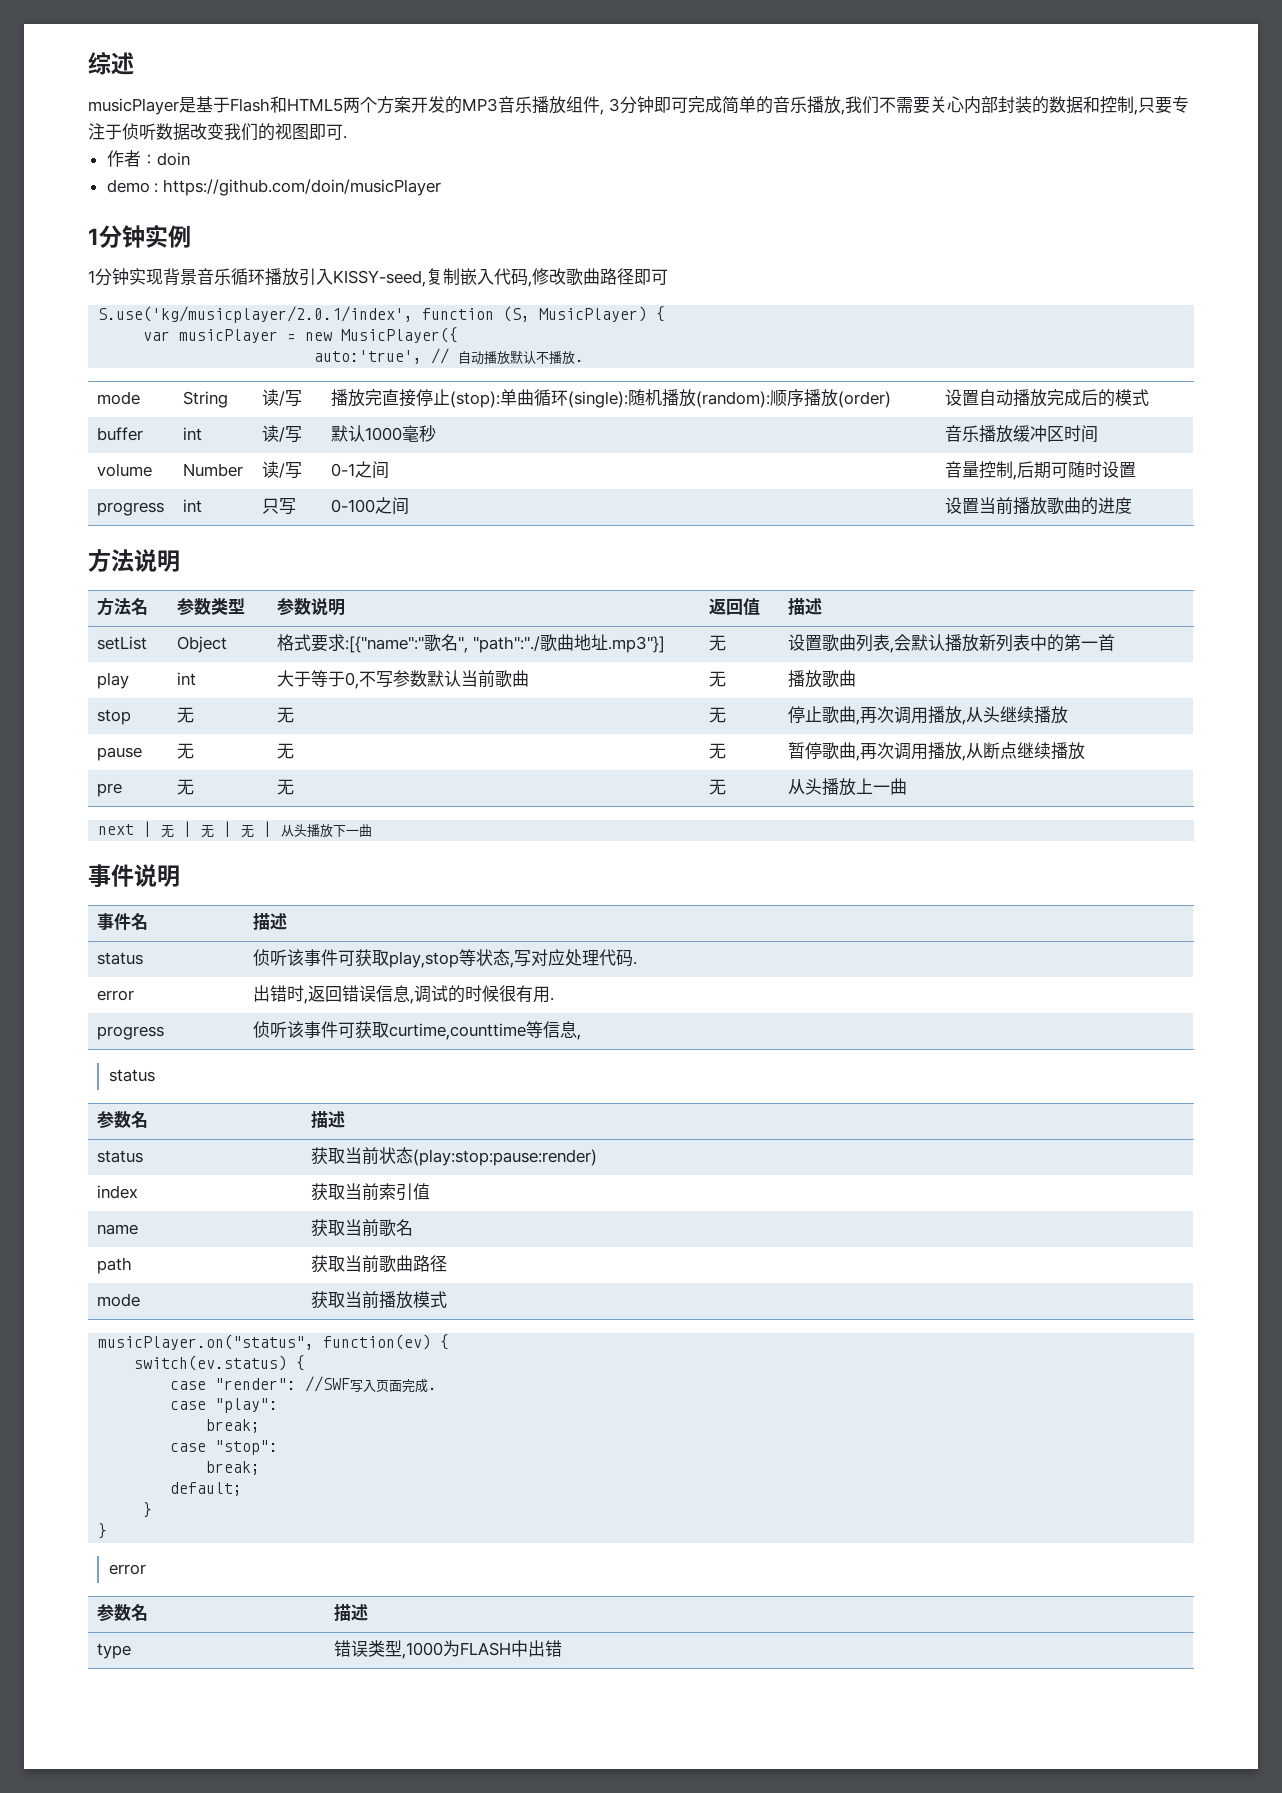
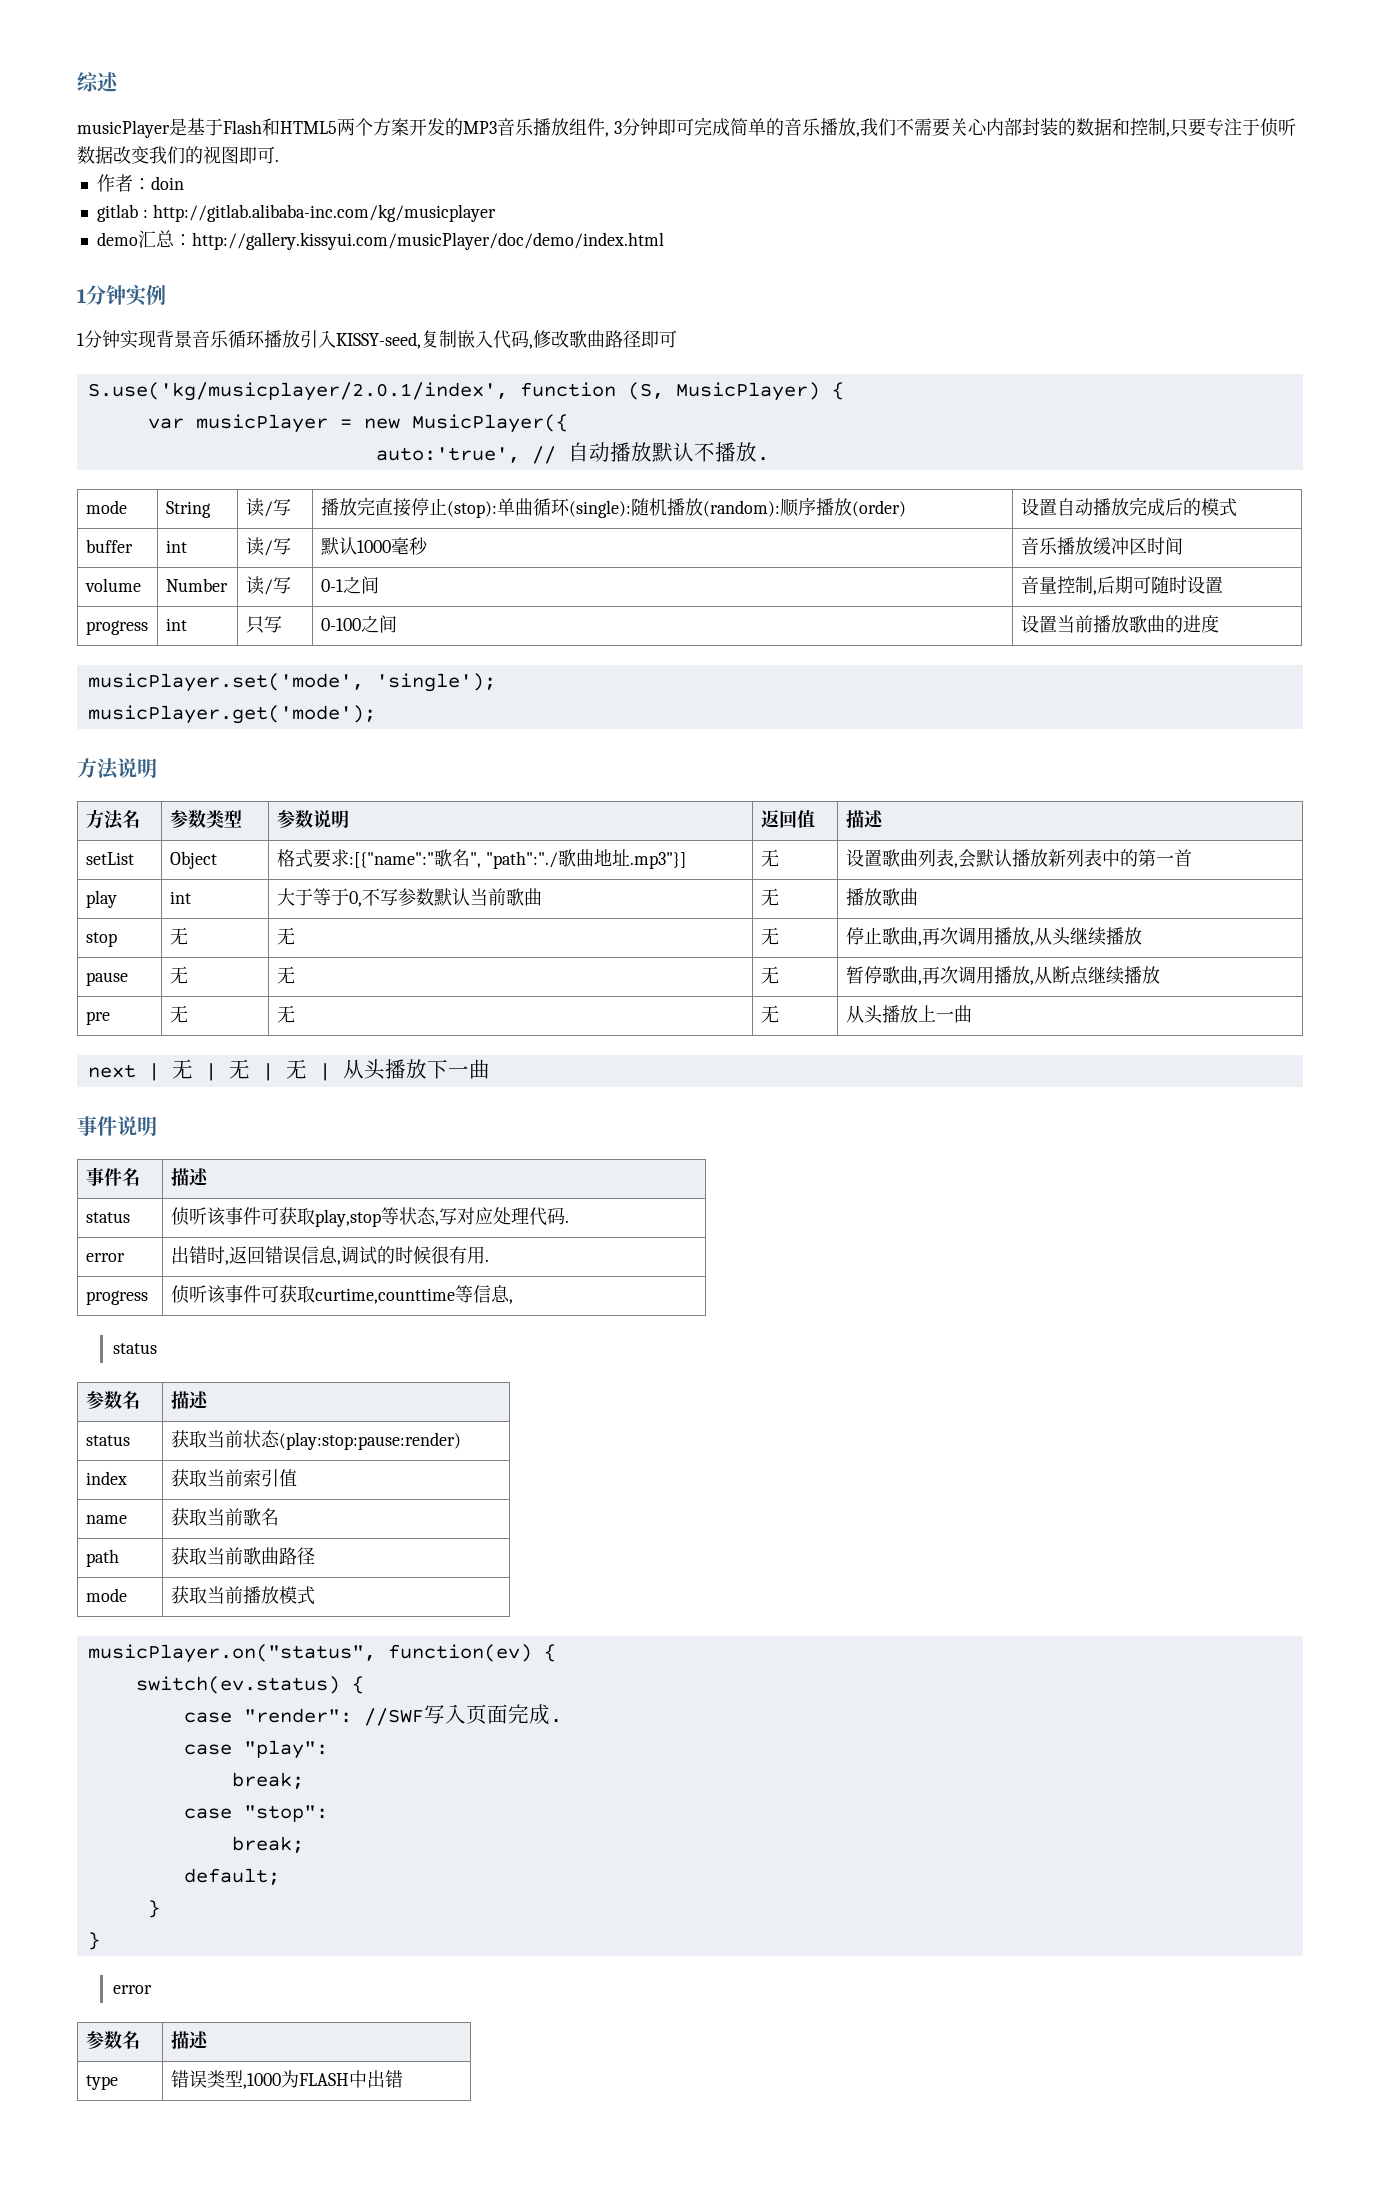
+ gitlab : http://gitlab.alibaba-inc.com/kg/musicplayer
- demo : https://github.com/doin/musicPlayer
+ demo汇总：http://gallery.kissyui.com/musicPlayer/doc/demo/index.html
+ musicPlayer.set('mode', 'single');
+ musicPlayer.get('mode');

